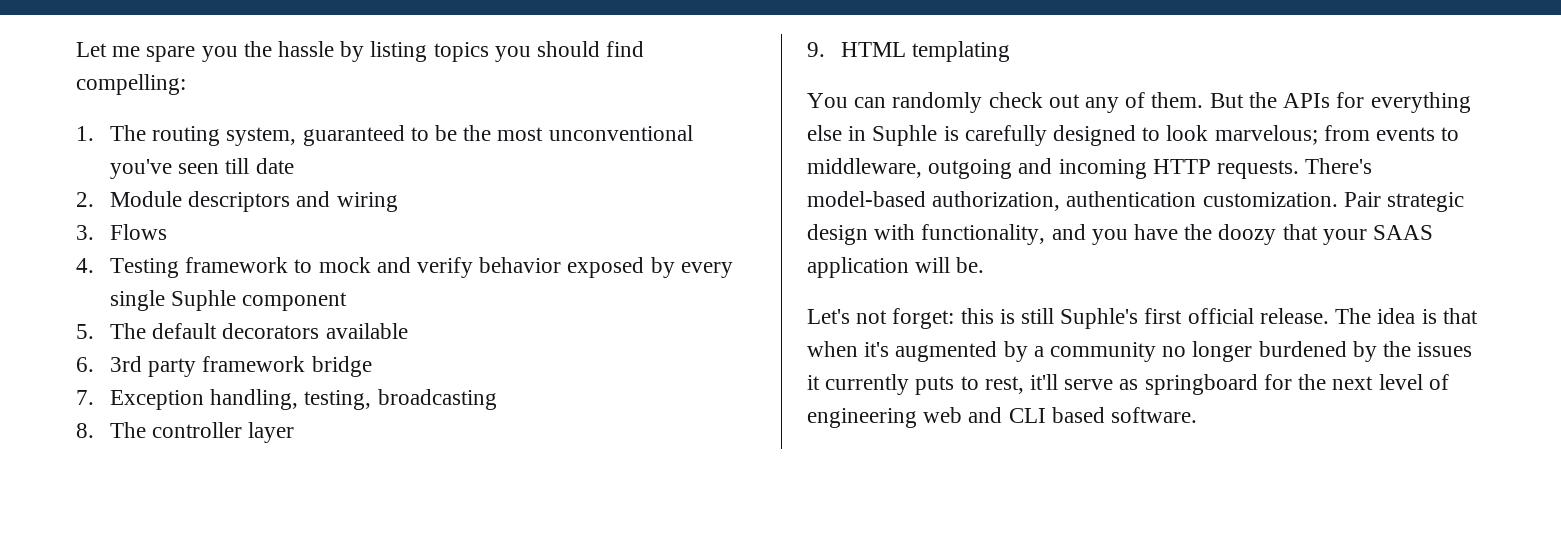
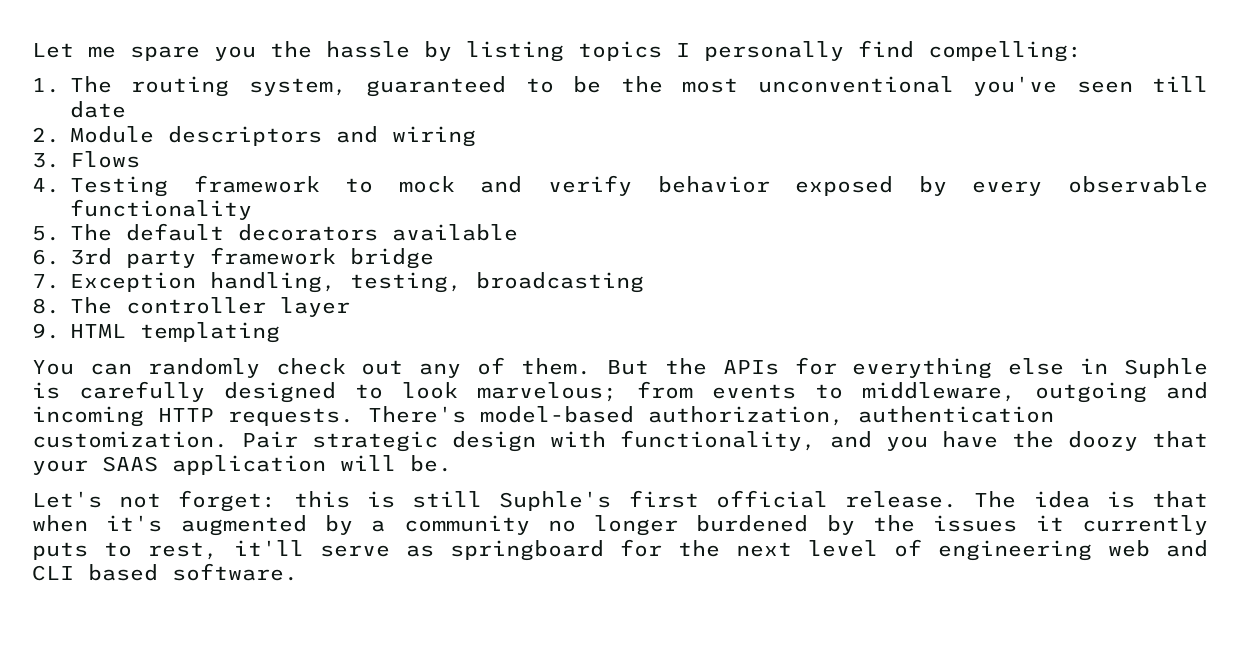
- Let me spare you the hassle by listing topics you should find compelling:
+ Let me spare you the hassle by listing topics I personally find compelling:
- 4. Testing framework to mock and verify behavior exposed by every single Suphle component
+ 4. Testing framework to mock and verify behavior exposed by every observable functionality

